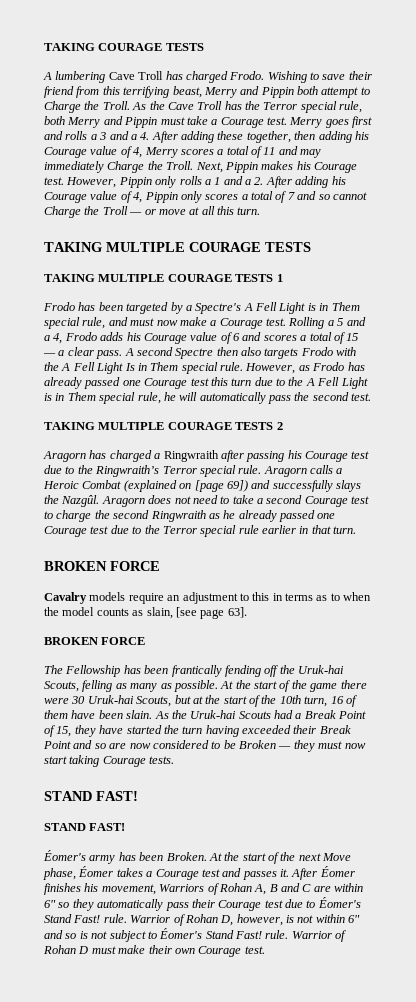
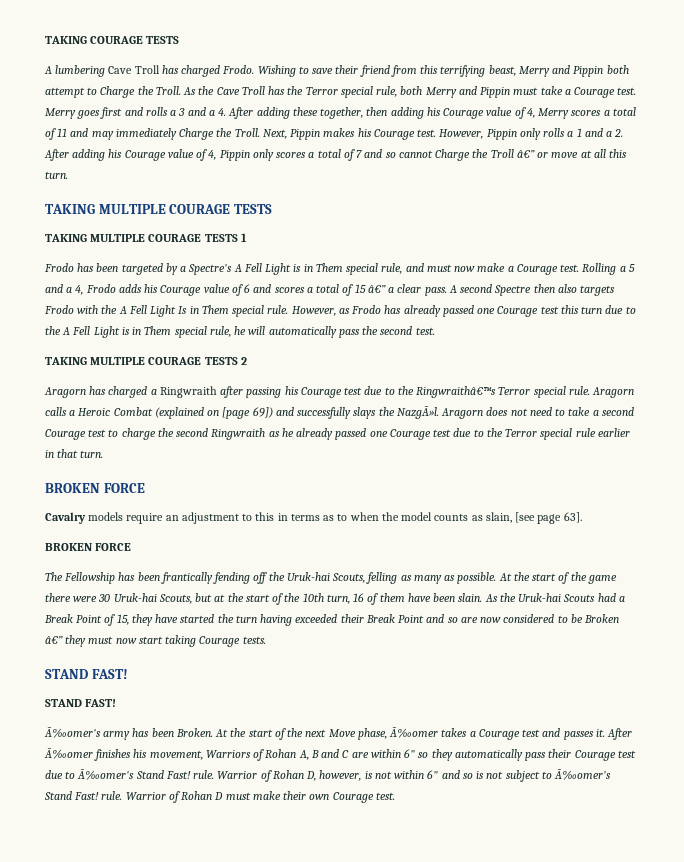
- However, Pippin only rolls a 1 and a 2. After adding his Courage value of 4, Pippin only scores a total of 7 and so cannot Charge the Troll — or move at all this turn.
+ However, Pippin only rolls a 1 and a 2. After adding his Courage value of 4, Pippin only scores a total of 7 and so cannot Charge the Troll â€” or move at all this turn.
- Rolling a 5 and a 4, Frodo adds his Courage value of 6 and scores a total of 15 — a clear pass.
+ Rolling a 5 and a 4, Frodo adds his Courage value of 6 and scores a total of 15 â€” a clear pass.
- Aragorn has charged a Ringwraith after passing his Courage test due to the Ringwraith’s Terror special rule.
+ Aragorn has charged a Ringwraith after passing his Courage test due to the Ringwraithâ€™s Terror special rule.
- Aragorn calls a Heroic Combat (explained on [page 69]) and successfully slays the Nazgûl.
+ Aragorn calls a Heroic Combat (explained on [page 69]) and successfully slays the NazgÃ»l.
- As the Uruk-hai Scouts had a Break Point of 15, they have started the turn having exceeded their Break Point and so are now considered to be Broken — they must now start taking Courage tests.
+ As the Uruk-hai Scouts had a Break Point of 15, they have started the turn having exceeded their Break Point and so are now considered to be Broken â€” they must now start taking Courage tests.
- Éomer's army has been Broken.
+ Ã‰omer's army has been Broken.
- At the start of the next Move phase, Éomer takes a Courage test and passes it.
+ At the start of the next Move phase, Ã‰omer takes a Courage test and passes it.
- After Éomer finishes his movement, Warriors of Rohan A, B and C are within 6" so they automatically pass their Courage test due to Éomer's Stand Fast! rule.
+ After Ã‰omer finishes his movement, Warriors of Rohan A, B and C are within 6" so they automatically pass their Courage test due to Ã‰omer's Stand Fast! rule.
- Warrior of Rohan D, however, is not within 6" and so is not subject to Éomer's Stand Fast! rule.
+ Warrior of Rohan D, however, is not within 6" and so is not subject to Ã‰omer's Stand Fast! rule.

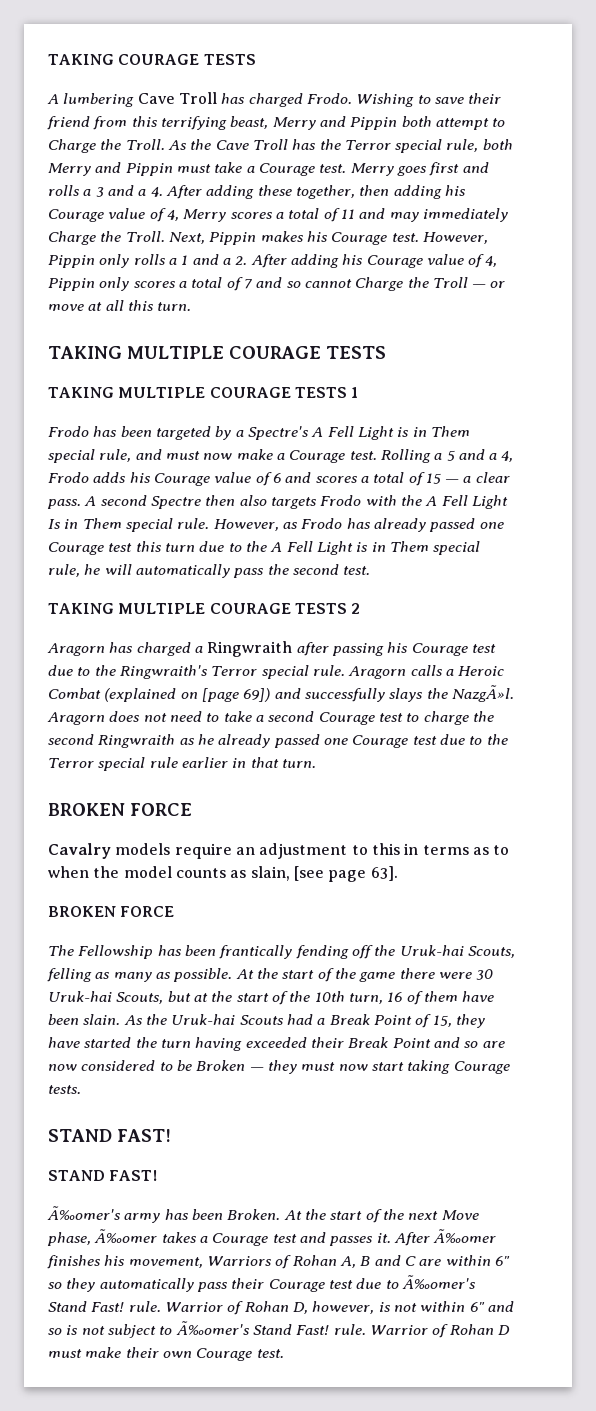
- However, Pippin only rolls a 1 and a 2. After adding his Courage value of 4, Pippin only scores a total of 7 and so cannot Charge the Troll â€” or move at all this turn.
+ However, Pippin only rolls a 1 and a 2. After adding his Courage value of 4, Pippin only scores a total of 7 and so cannot Charge the Troll — or move at all this turn.
- Rolling a 5 and a 4, Frodo adds his Courage value of 6 and scores a total of 15 â€” a clear pass.
+ Rolling a 5 and a 4, Frodo adds his Courage value of 6 and scores a total of 15 — a clear pass.
- Aragorn has charged a Ringwraith after passing his Courage test due to the Ringwraithâ€™s Terror special rule.
+ Aragorn has charged a Ringwraith after passing his Courage test due to the Ringwraith's Terror special rule.
- As the Uruk-hai Scouts had a Break Point of 15, they have started the turn having exceeded their Break Point and so are now considered to be Broken â€” they must now start taking Courage tests.
+ As the Uruk-hai Scouts had a Break Point of 15, they have started the turn having exceeded their Break Point and so are now considered to be Broken — they must now start taking Courage tests.

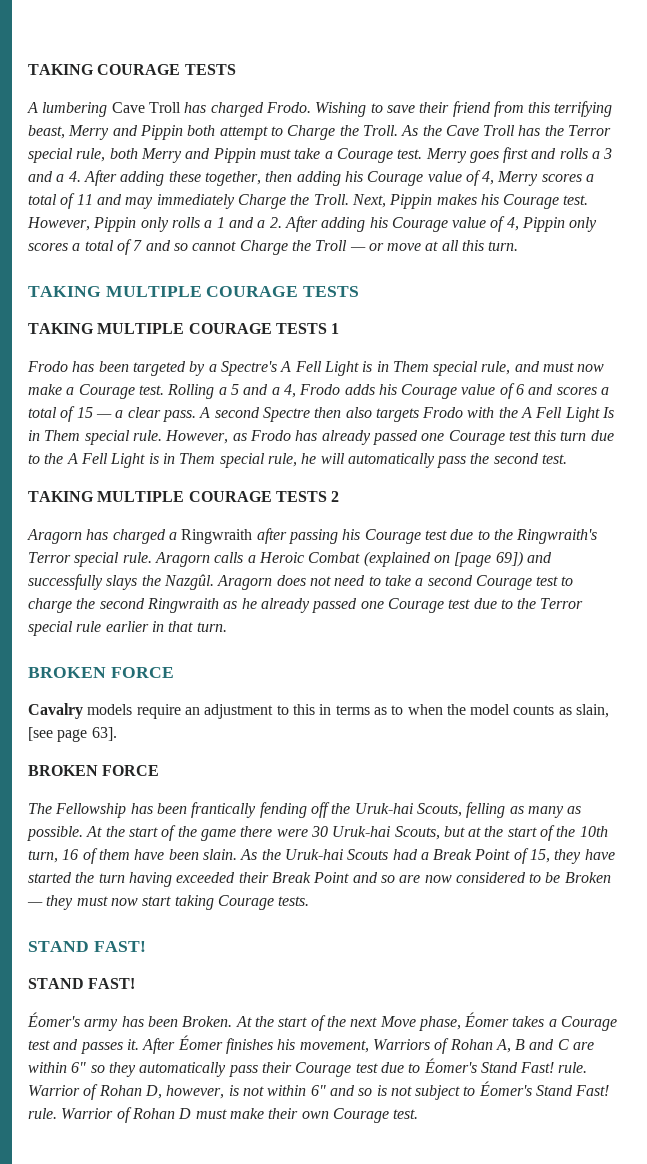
- Aragorn calls a Heroic Combat (explained on [page 69]) and successfully slays the NazgÃ»l.
+ Aragorn calls a Heroic Combat (explained on [page 69]) and successfully slays the Nazgûl.
- Ã‰omer's army has been Broken.
+ Éomer's army has been Broken.
- At the start of the next Move phase, Ã‰omer takes a Courage test and passes it.
+ At the start of the next Move phase, Éomer takes a Courage test and passes it.
- After Ã‰omer finishes his movement, Warriors of Rohan A, B and C are within 6" so they automatically pass their Courage test due to Ã‰omer's Stand Fast! rule.
+ After Éomer finishes his movement, Warriors of Rohan A, B and C are within 6" so they automatically pass their Courage test due to Éomer's Stand Fast! rule.
- Warrior of Rohan D, however, is not within 6" and so is not subject to Ã‰omer's Stand Fast! rule.
+ Warrior of Rohan D, however, is not within 6" and so is not subject to Éomer's Stand Fast! rule.

